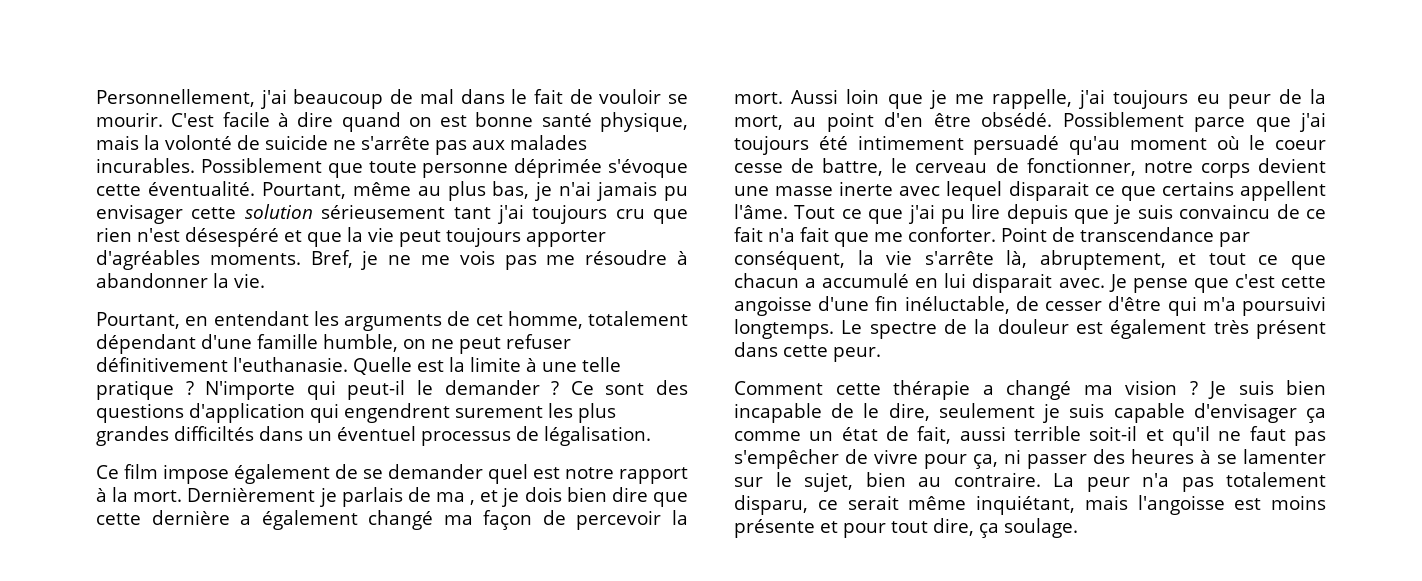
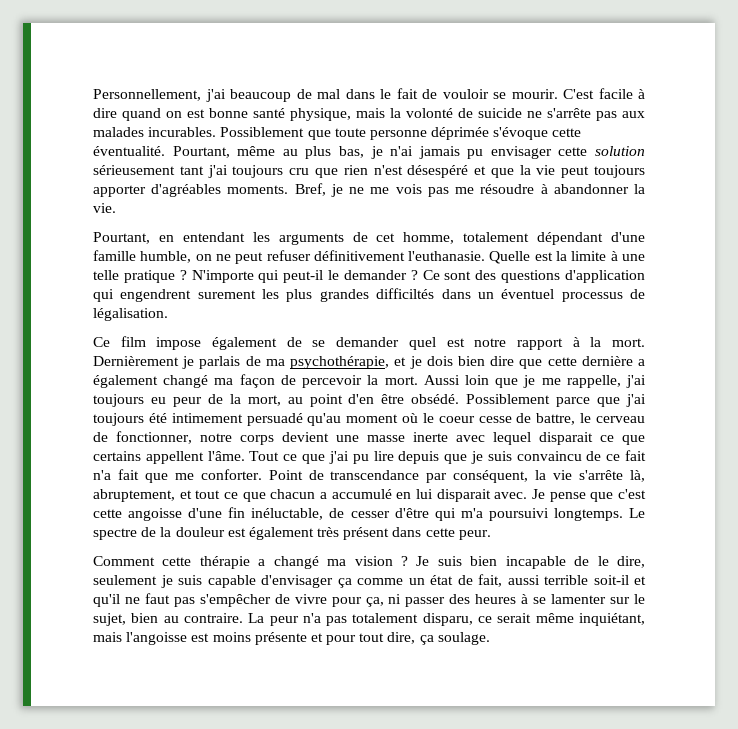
- Dernièrement je parlais de ma , et je dois bien dire que cette dernière a également changé ma façon de percevoir la mort.
+ Dernièrement je parlais de ma psychothérapie, et je dois bien dire que cette dernière a également changé ma façon de percevoir la mort.

